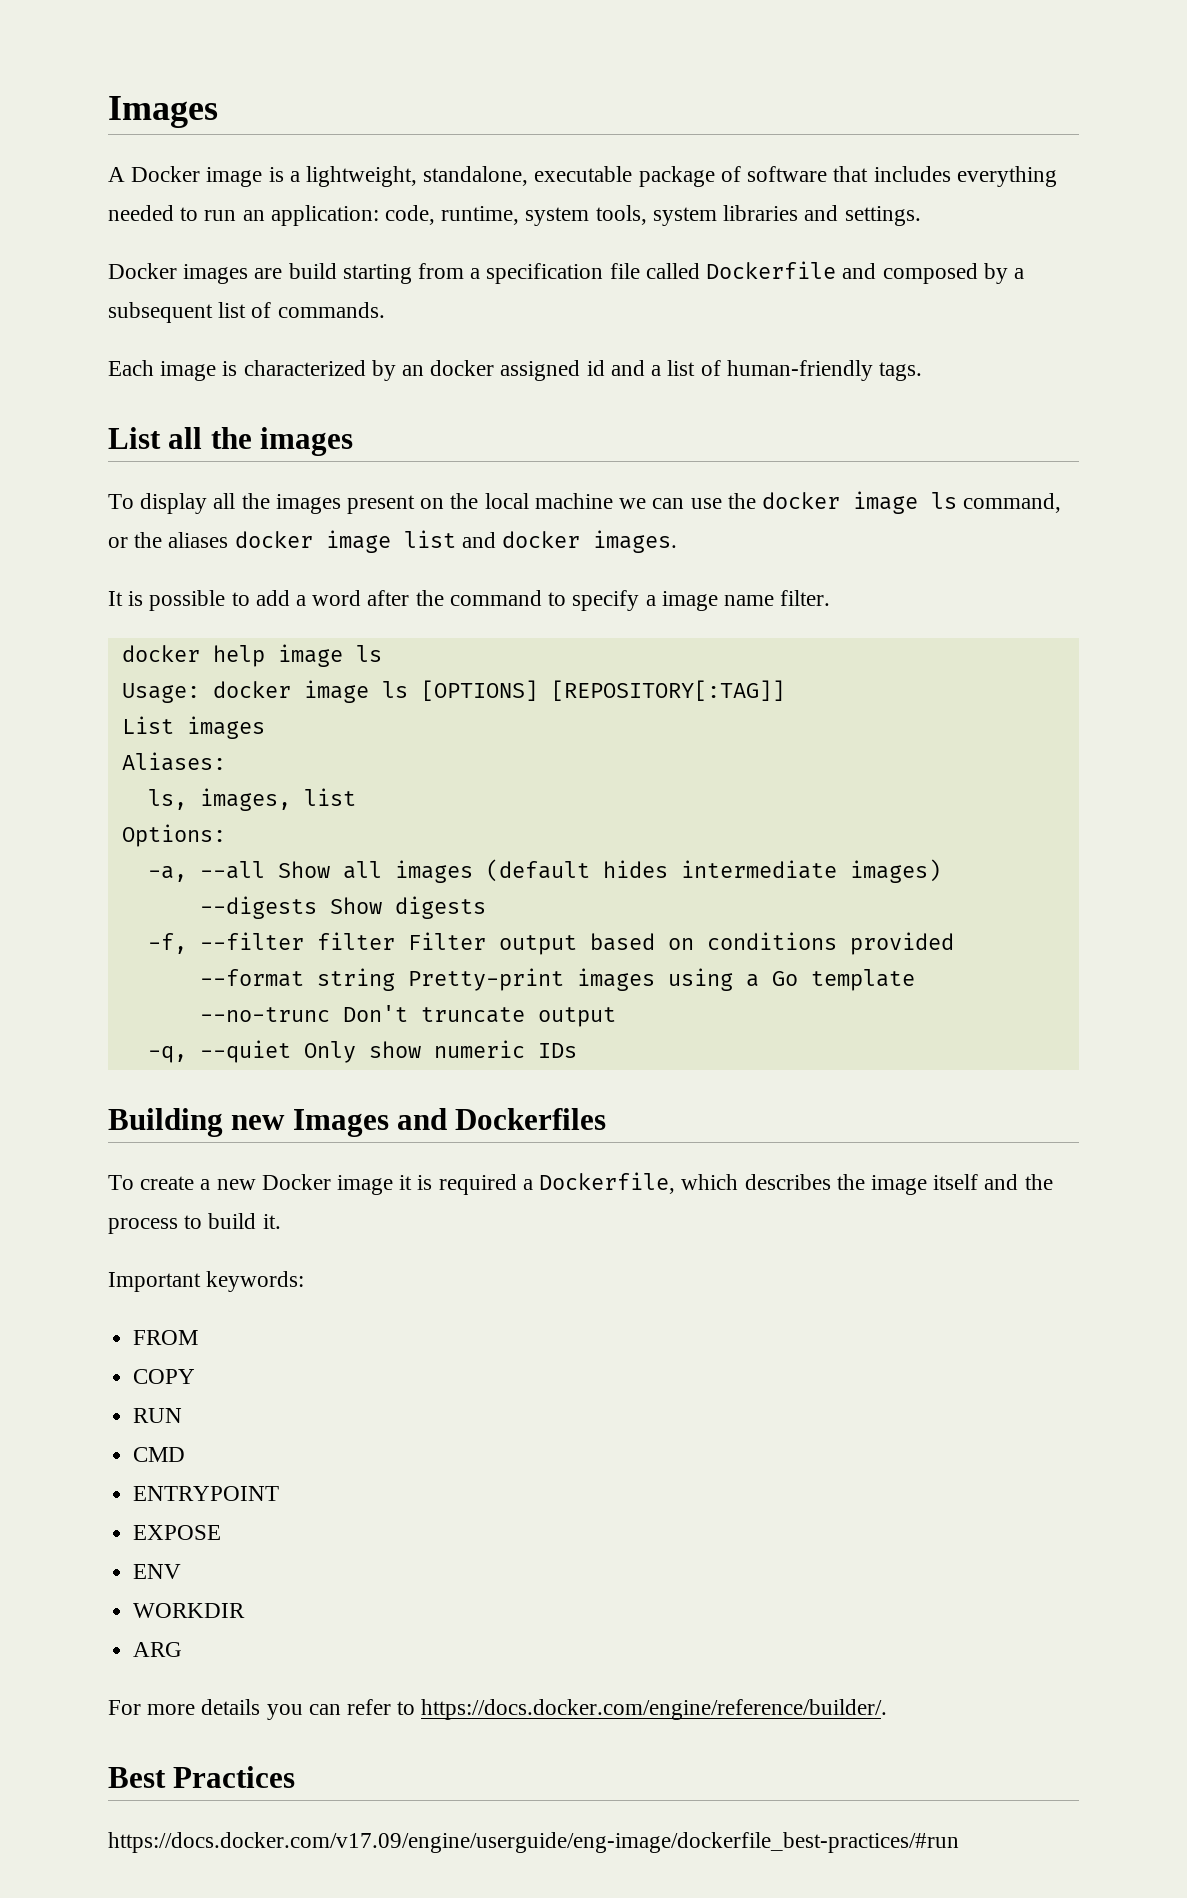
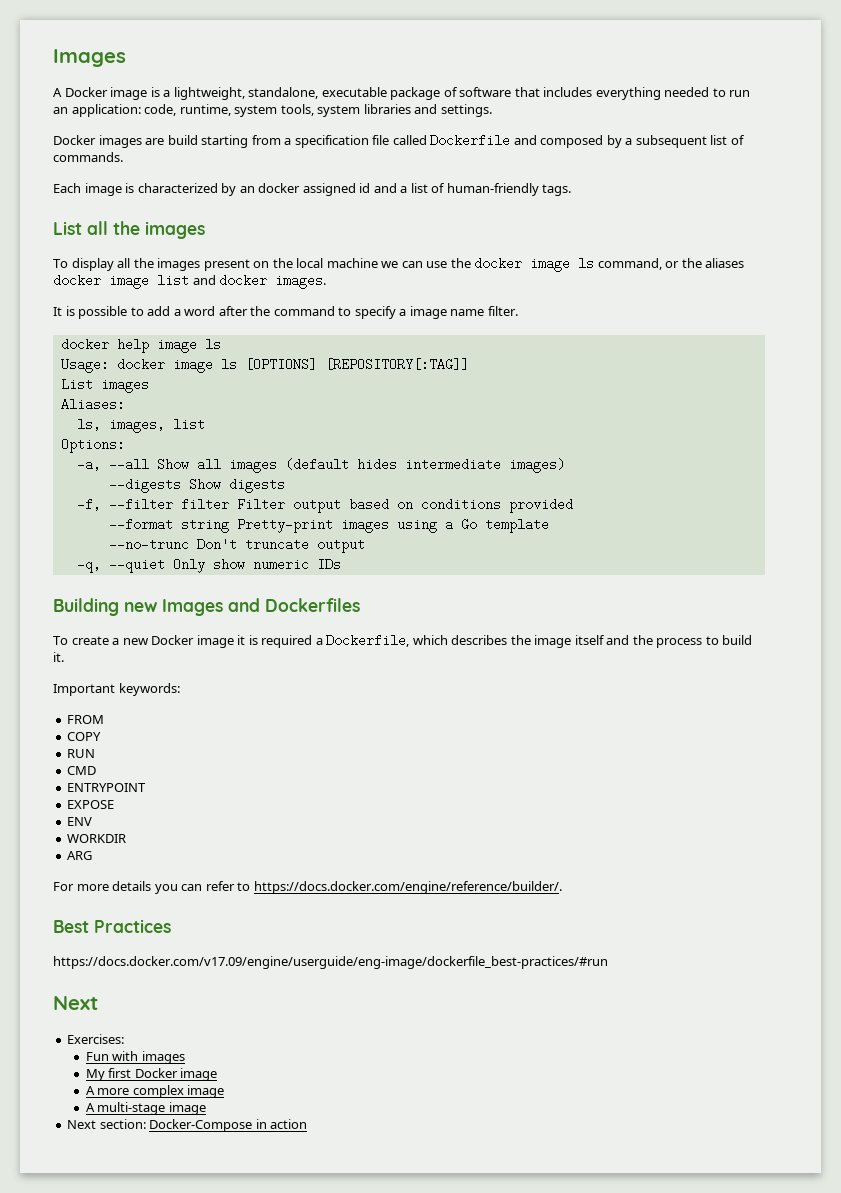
  https://docs.docker.com/v17.09/engine/userguide/eng-image/dockerfile_best-practices/#run
+ Next
+ Exercises:
+ Fun with images
+ My first Docker image
+ A more complex image
+ A multi-stage image
+ Next section: Docker-Compose in action

